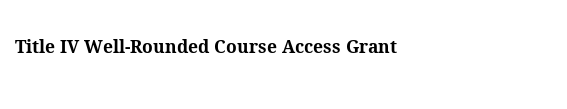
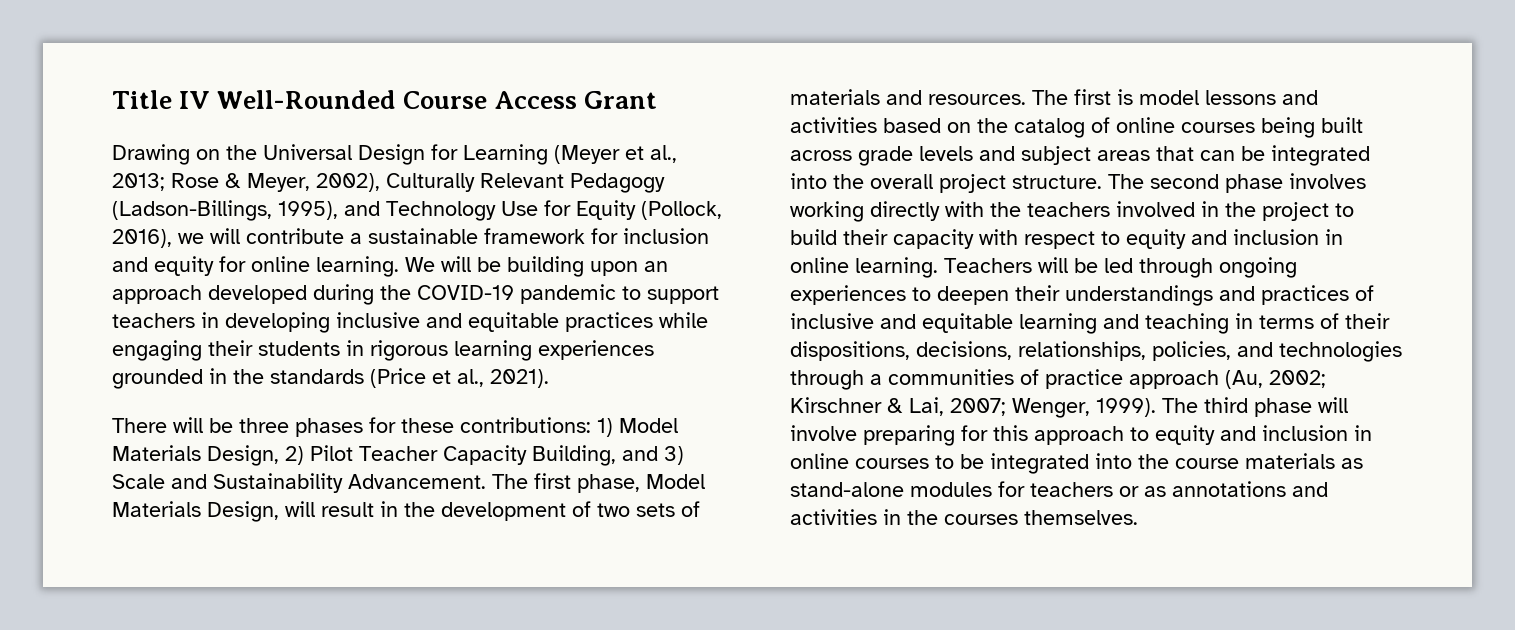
+ Drawing on the Universal Design for Learning (Meyer et al., 2013; Rose & Meyer, 2002), Culturally Relevant Pedagogy (Ladson-Billings, 1995), and Technology Use for Equity (Pollock, 2016), we will contribute a sustainable framework for inclusion and equity for online learning. We will be building upon an approach developed during the COVID-19 pandemic to support teachers in developing inclusive and equitable practices while engaging their students in rigorous learning experiences grounded in the standards (Price et al., 2021).
+ There will be three phases for these contributions: 1) Model Materials Design, 2) Pilot Teacher Capacity Building, and 3) Scale and Sustainability Advancement. The first phase, Model Materials Design, will result in the development of two sets of materials and resources. The first is model lessons and activities based on the catalog of online courses being built across grade levels and subject areas that can be integrated into the overall project structure. The second phase involves working directly with the teachers involved in the project to build their capacity with respect to equity and inclusion in online learning. Teachers will be led through ongoing experiences to deepen their understandings and practices of inclusive and equitable learning and teaching in terms of their dispositions, decisions, relationships, policies, and technologies through a communities of practice approach (Au, 2002; Kirschner & Lai, 2007; Wenger, 1999). The third phase will involve preparing for this approach to equity and inclusion in online courses to be integrated into the course materials as stand-alone modules for teachers or as annotations and activities in the courses themselves.

